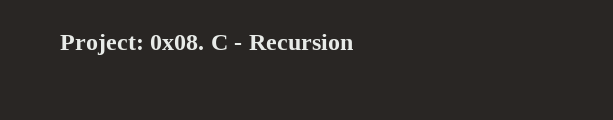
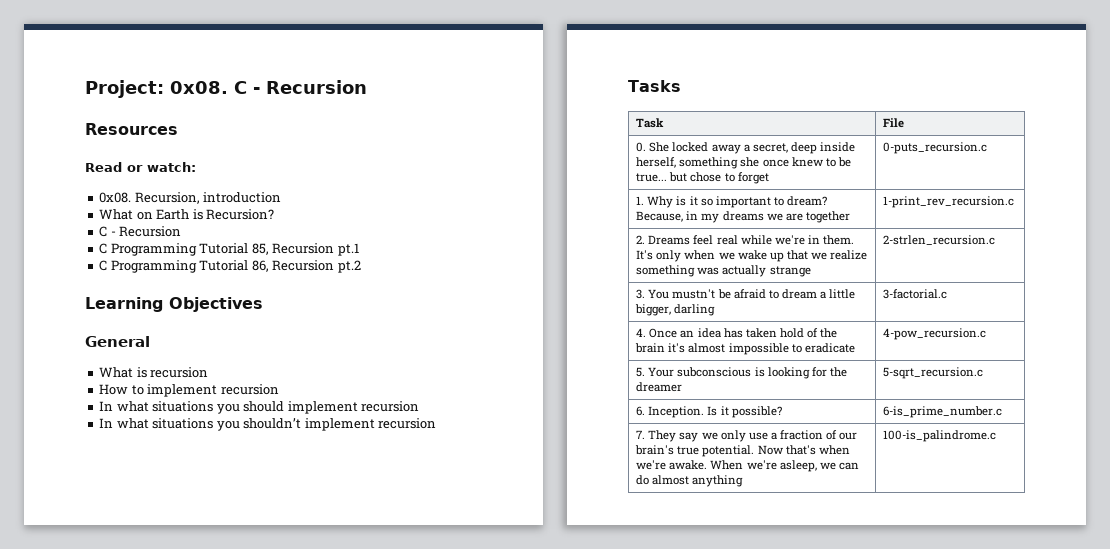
+ Resources
+ Read or watch:
+ 0x08. Recursion, introduction
+ What on Earth is Recursion?
+ C - Recursion
+ C Programming Tutorial 85, Recursion pt.1
+ C Programming Tutorial 86, Recursion pt.2
+ Learning Objectives
+ General
+ What is recursion
+ How to implement recursion
+ In what situations you should implement recursion
+ In what situations you shouldn’t implement recursion
+ Tasks
+ Task | File
+ 0. She locked away a secret, deep inside herself, something she once knew to be true... but chose to forget | 0-puts_recursion.c
+ 1. Why is it so important to dream? Because, in my dreams we are together | 1-print_rev_recursion.c
+ 2. Dreams feel real while we're in them. It's only when we wake up that we realize something was actually strange | 2-strlen_recursion.c
+ 3. You mustn't be afraid to dream a little bigger, darling | 3-factorial.c
+ 4. Once an idea has taken hold of the brain it's almost impossible to eradicate | 4-pow_recursion.c
+ 5. Your subconscious is looking for the dreamer | 5-sqrt_recursion.c
+ 6. Inception. Is it possible? | 6-is_prime_number.c
+ 7. They say we only use a fraction of our brain's true potential. Now that's when we're awake. When we're asleep, we can do almost anything | 100-is_palindrome.c

